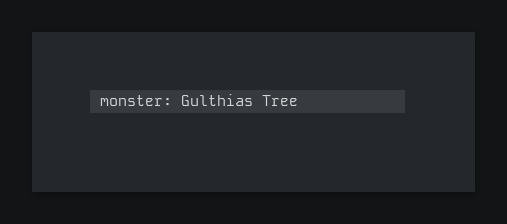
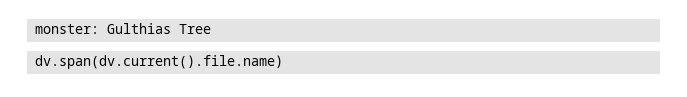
+ dv.span(dv.current().file.name)

